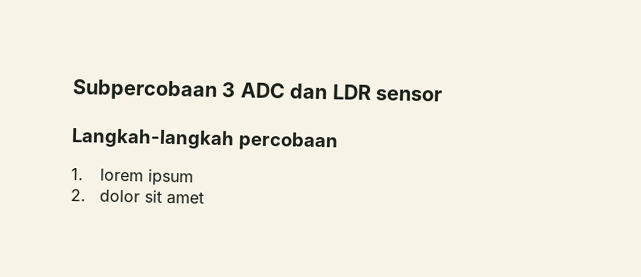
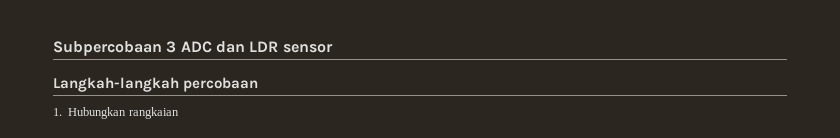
- 1. lorem ipsum
- 2. dolor sit amet
+ 1. Hubungkan rangkaian

